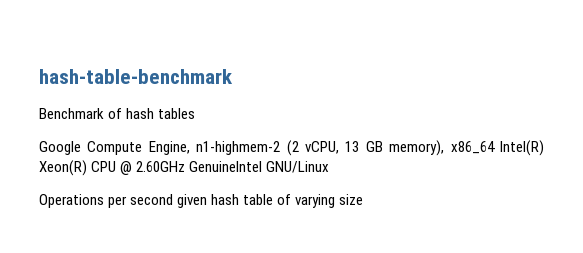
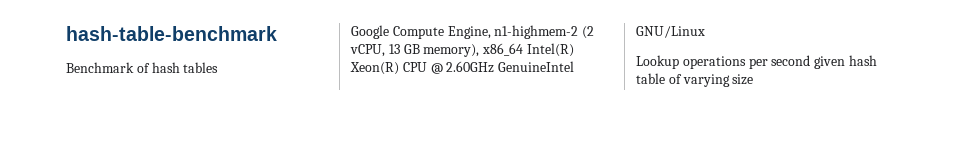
- Operations per second given hash table of varying size
+ Lookup operations per second given hash table of varying size

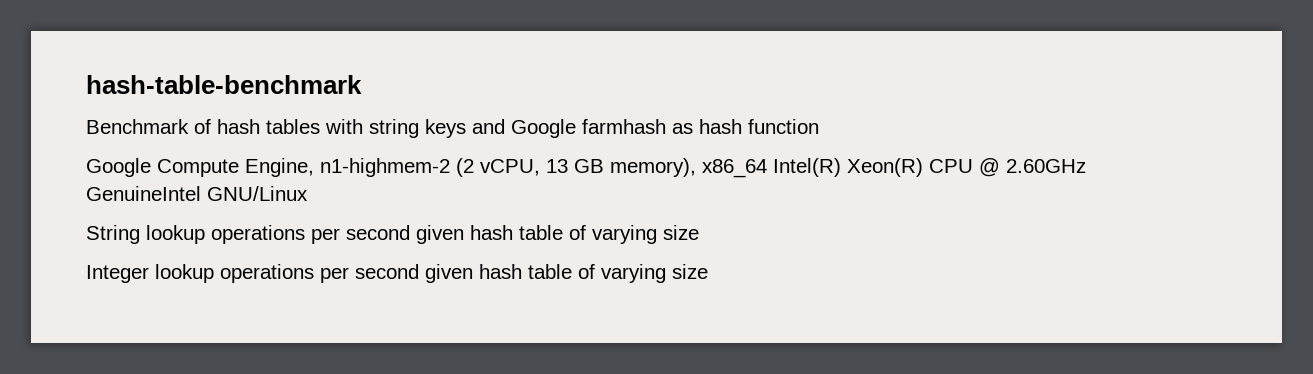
- Benchmark of hash tables
+ Benchmark of hash tables with string keys and Google farmhash as hash function
- Lookup operations per second given hash table of varying size
+ String lookup operations per second given hash table of varying size
+ Integer lookup operations per second given hash table of varying size

